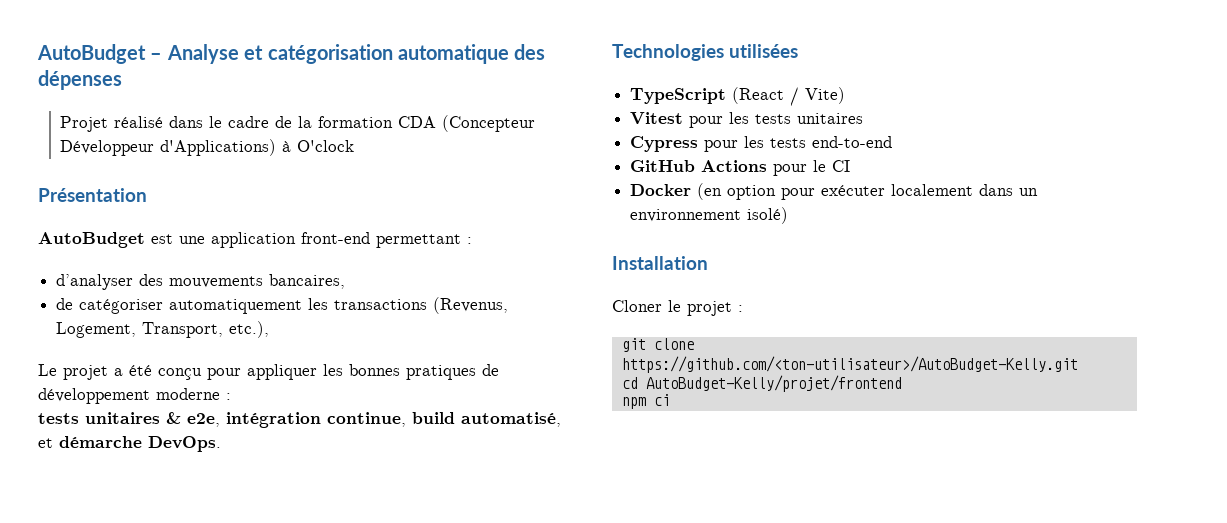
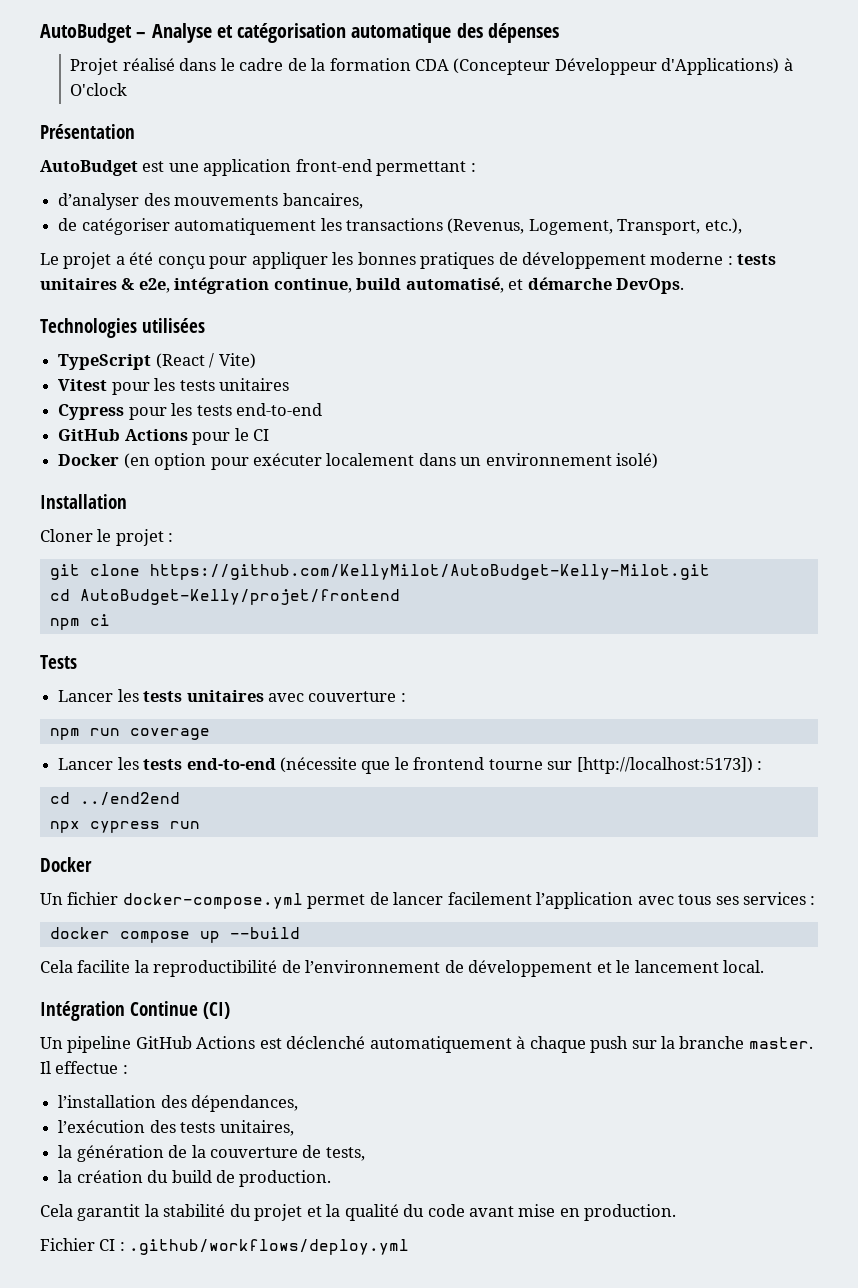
- Le projet a été conçu pour appliquer les bonnes pratiques de développement moderne :
- tests unitaires & e2e, intégration continue, build automatisé, et démarche DevOps.
+ Le projet a été conçu pour appliquer les bonnes pratiques de développement moderne : tests unitaires & e2e, intégration continue, build automatisé, et démarche DevOps.
- git clone https://github.com/<ton-utilisateur>/AutoBudget-Kelly.git
+ git clone https://github.com/KellyMilot/AutoBudget-Kelly-Milot.git
+ Tests
+ Lancer les tests unitaires avec couverture :
+ npm run coverage
+ Lancer les tests end-to-end (nécessite que le frontend tourne sur [http://localhost:5173]) :
+ cd ../end2end
+ npx cypress run
+ Docker
+ Un fichier docker-compose.yml permet de lancer facilement l’application avec tous ses services :
+ docker compose up --build
+ Cela facilite la reproductibilité de l’environnement de développement et le lancement local.
+ Intégration Continue (CI)
+ Un pipeline GitHub Actions est déclenché automatiquement à chaque push sur la branche master. Il effectue :
+ l’installation des dépendances,
+ l’exécution des tests unitaires,
+ la génération de la couverture de tests,
+ la création du build de production.
+ Cela garantit la stabilité du projet et la qualité du code avant mise en production.
+ Fichier CI : .github/workflows/deploy.yml

